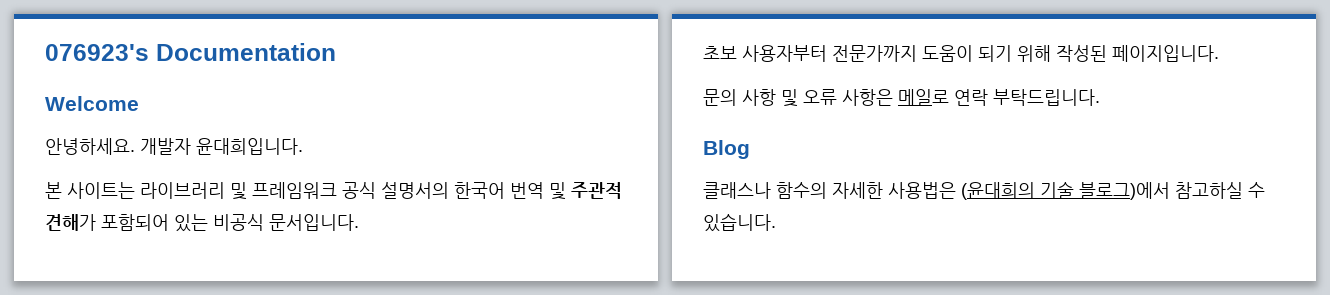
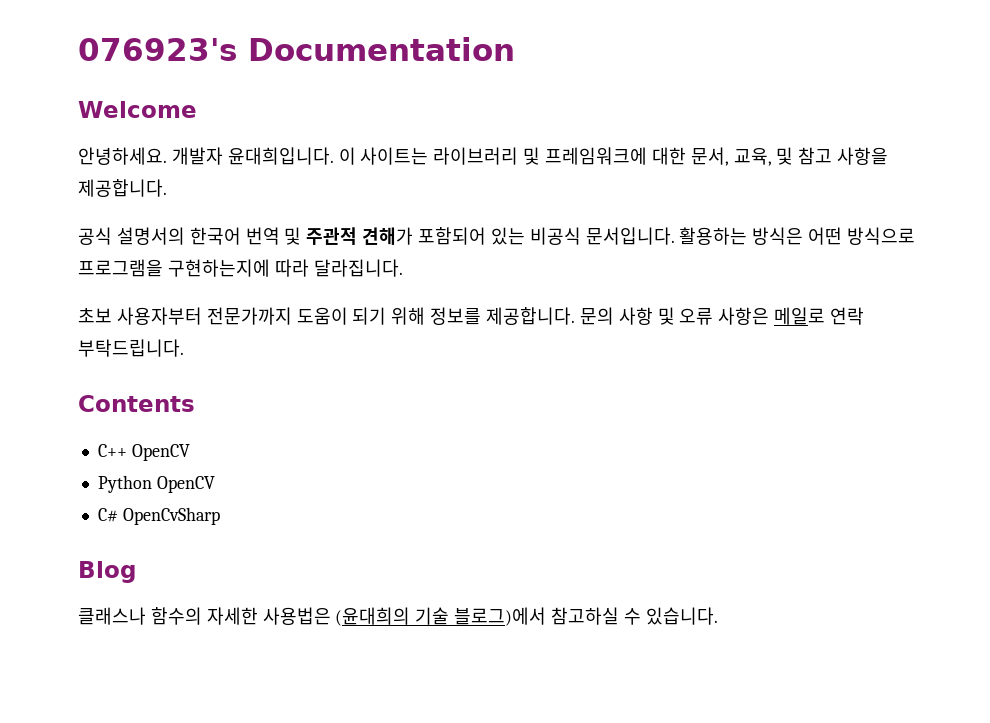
- 개발자 윤대희입니다.
- 본 사이트는 라이브러리 및 프레임워크 공식 설명서의 한국어 번역 및 주관적 견해가 포함되어 있는 비공식 문서입니다.
+ 개발자 윤대희입니다. 이 사이트는 라이브러리 및 프레임워크에 대한 문서, 교육, 및 참고 사항을 제공합니다.
+ 공식 설명서의 한국어 번역 및 주관적 견해가 포함되어 있는 비공식 문서입니다. 활용하는 방식은 어떤 방식으로 프로그램을 구현하는지에 따라 달라집니다.
- 초보 사용자부터 전문가까지 도움이 되기 위해 작성된 페이지입니다.
- 문의 사항 및 오류 사항은 메일로 연락 부탁드립니다.
+ 초보 사용자부터 전문가까지 도움이 되기 위해 정보를 제공합니다. 문의 사항 및 오류 사항은 메일로 연락 부탁드립니다.
+ Contents
+ C++ OpenCV
+ Python OpenCV
+ C# OpenCvSharp

